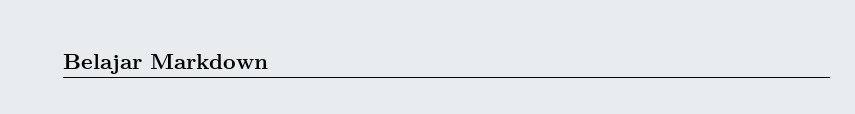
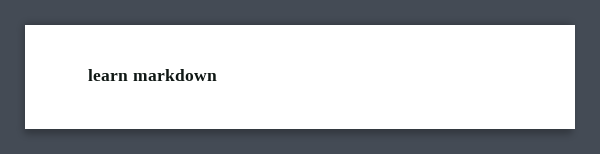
- Belajar Markdown
+ learn markdown

